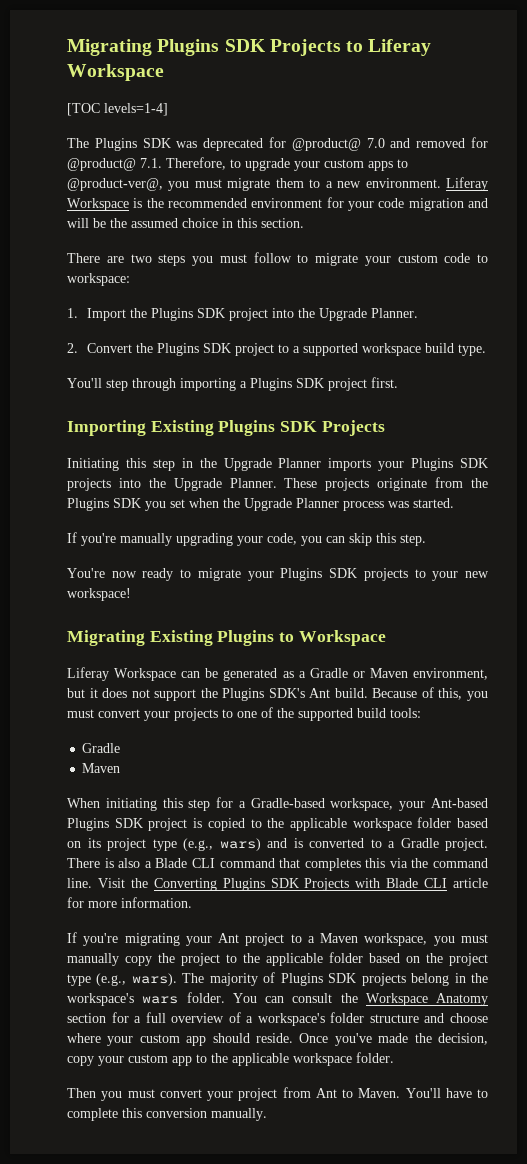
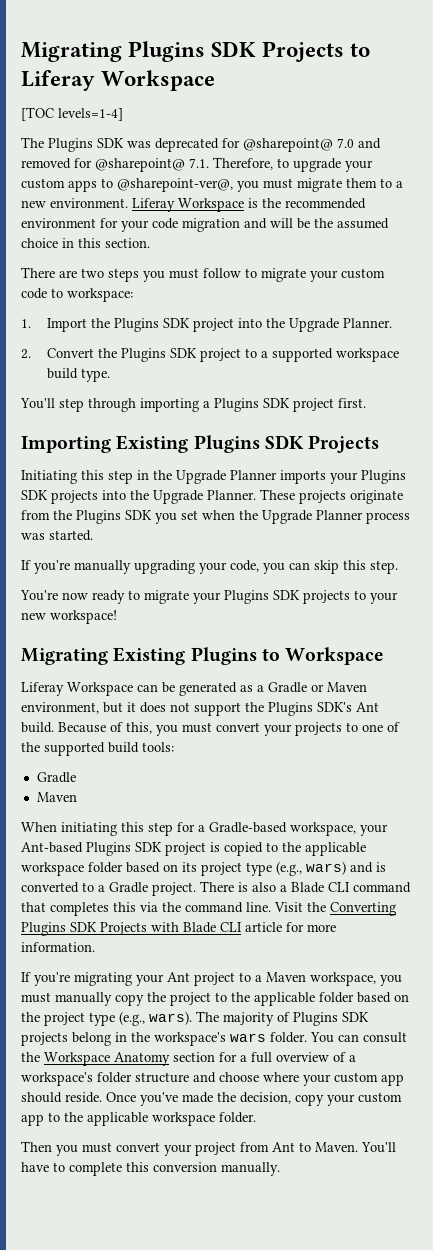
- The Plugins SDK was deprecated for @product@ 7.0 and removed for @product@ 7.1. Therefore, to upgrade your custom apps to @product-ver@, you must migrate them to a new environment.
+ The Plugins SDK was deprecated for @sharepoint@ 7.0 and removed for @sharepoint@ 7.1. Therefore, to upgrade your custom apps to @sharepoint-ver@, you must migrate them to a new environment.

